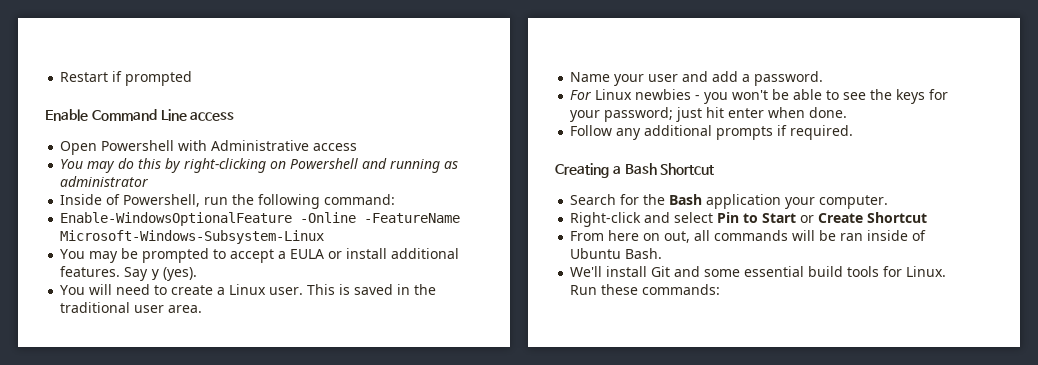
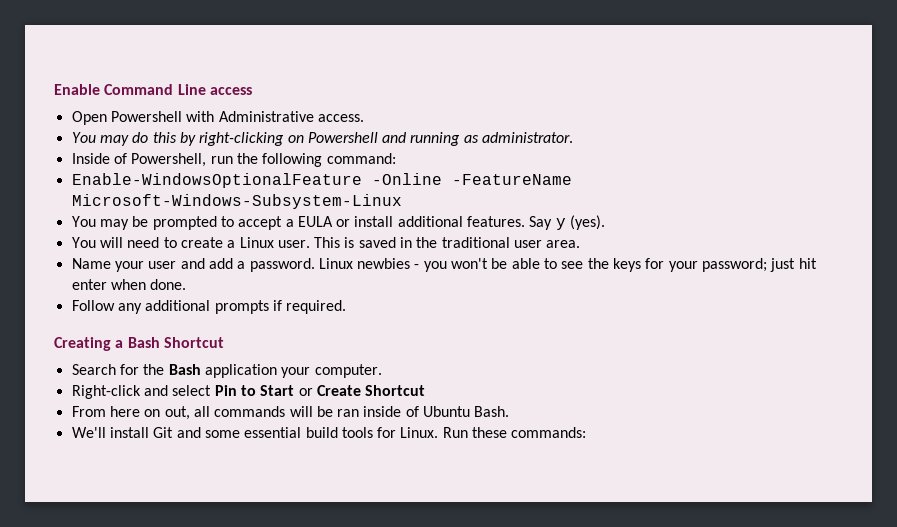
- Restart if prompted
- Open Powershell with Administrative access
+ Open Powershell with Administrative access.
- You may do this by right-clicking on Powershell and running as administrator
+ You may do this by right-clicking on Powershell and running as administrator.
- Name your user and add a password.
- For Linux newbies - you won't be able to see the keys for your password; just hit enter when done.
+ Name your user and add a password. Linux newbies - you won't be able to see the keys for your password; just hit enter when done.

